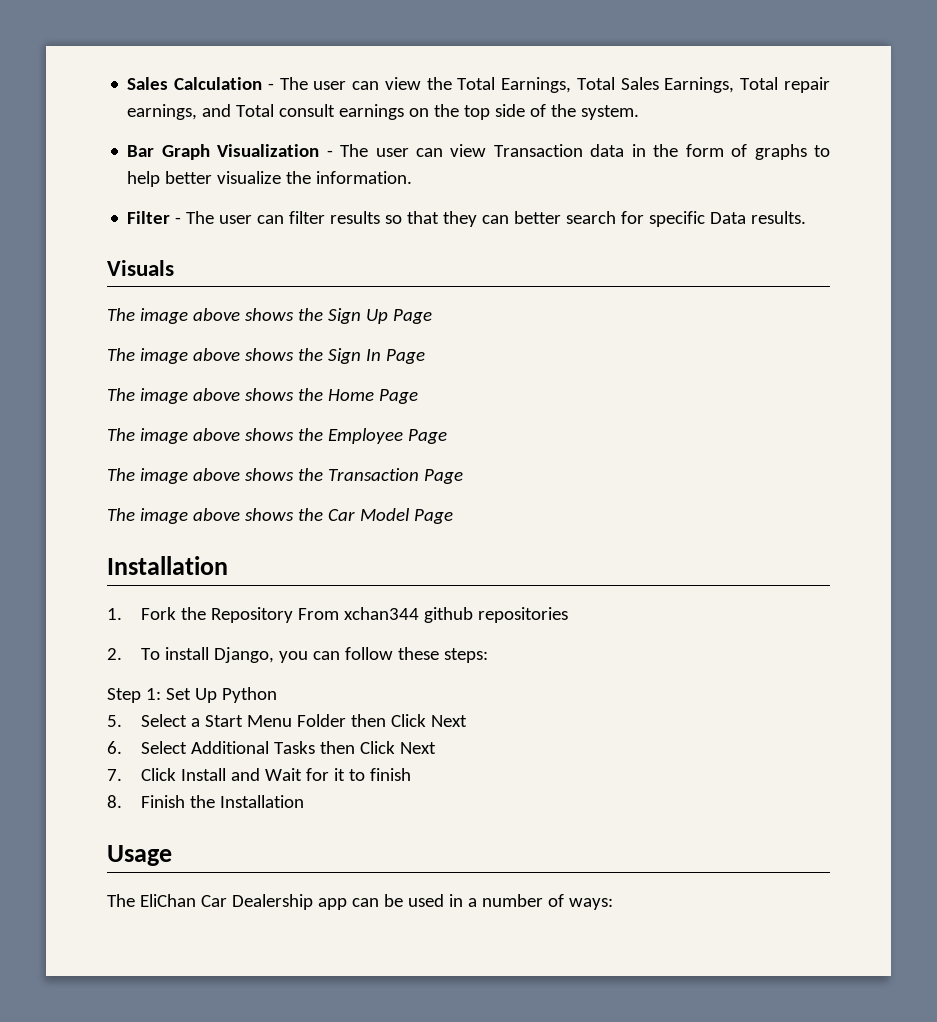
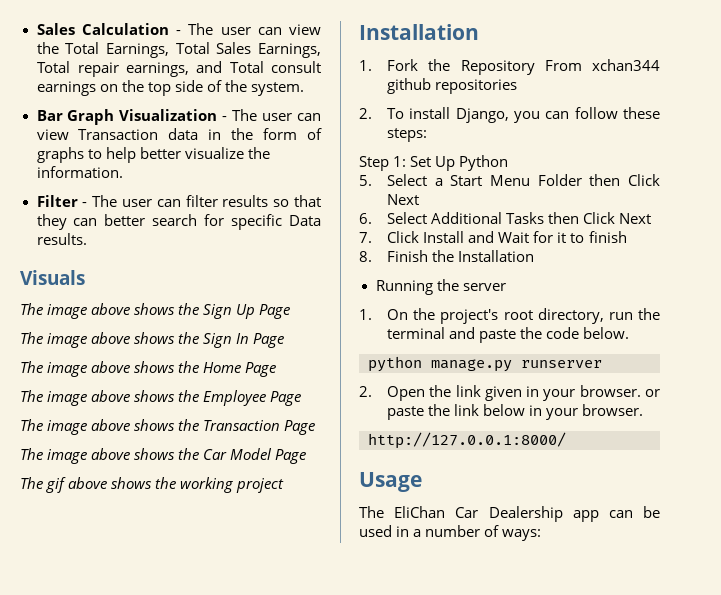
+ The gif above shows the working project
+ Running the server
+ 1. On the project's root directory, run the terminal and paste the code below.
+ python manage.py runserver
+ 2. Open the link given in your browser. or paste the link below in your browser.
+ http://127.0.0.1:8000/

